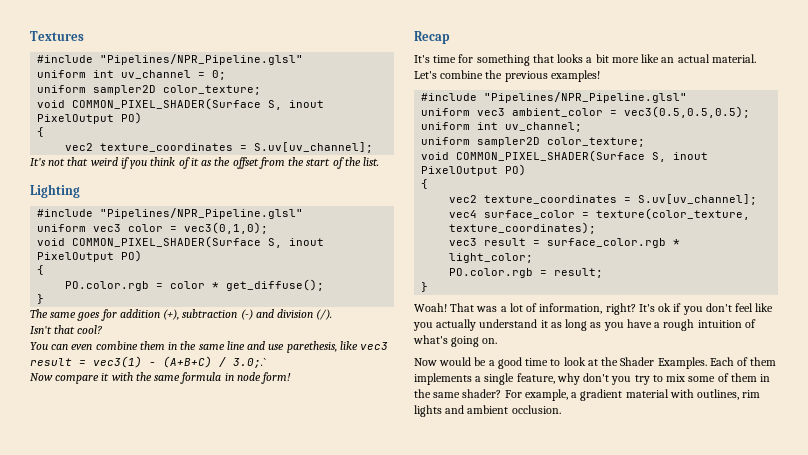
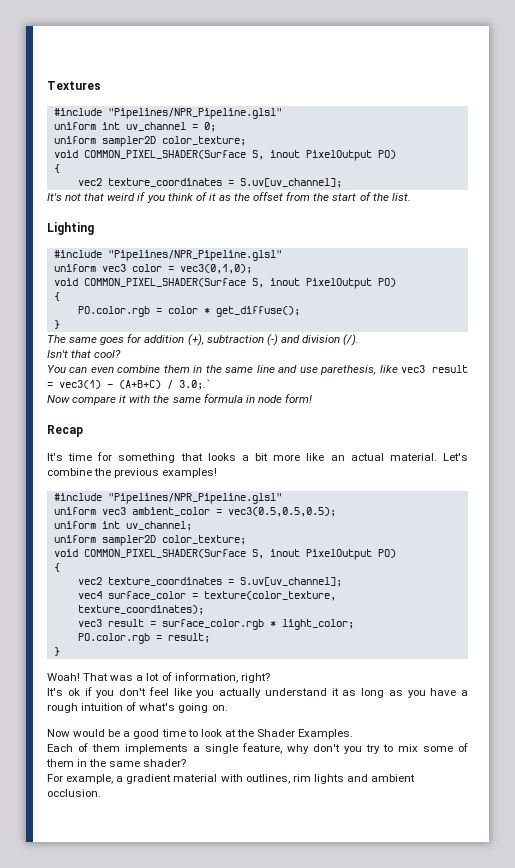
- That was a lot of information, right? It's ok if you don't feel like you actually understand it as long as you have a rough intuition of what's going on.
+ That was a lot of information, right?
+ It's ok if you don't feel like you actually understand it as long as you have a rough intuition of what's going on.
- Now would be a good time to look at the Shader Examples. Each of them implements a single feature, why don't you try to mix some of them in the same shader? For example, a gradient material with outlines, rim lights and ambient occlusion.
+ Now would be a good time to look at the Shader Examples.
+ Each of them implements a single feature, why don't you try to mix some of them in the same shader?
+ For example, a gradient material with outlines, rim lights and ambient occlusion.

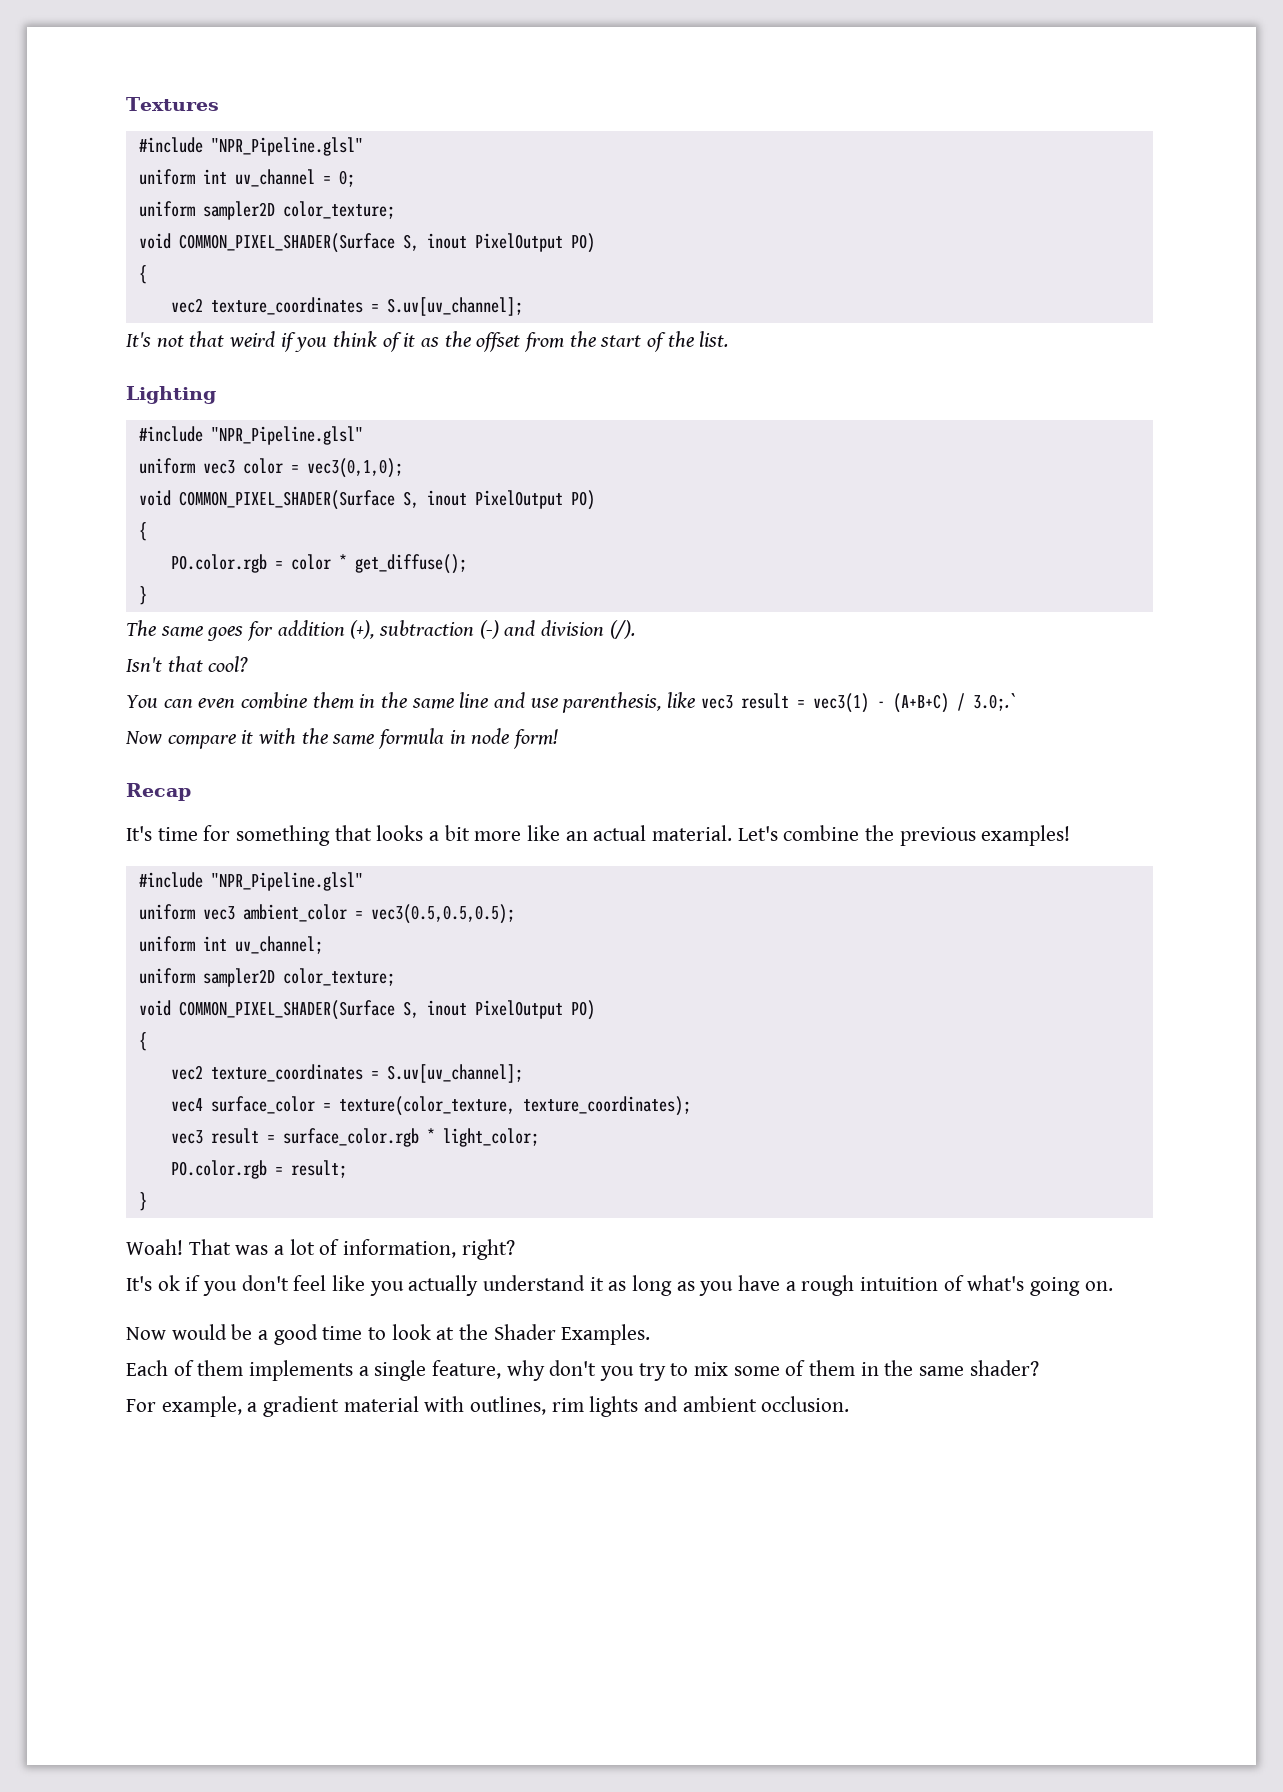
  Textures
- #include "Pipelines/NPR_Pipeline.glsl"
+ #include "NPR_Pipeline.glsl"
  Lighting
- #include "Pipelines/NPR_Pipeline.glsl"
+ #include "NPR_Pipeline.glsl"
- You can even combine them in the same line and use parethesis, like vec3 result = vec3(1) - (A+B+C) / 3.0;.`
+ You can even combine them in the same line and use parenthesis, like vec3 result = vec3(1) - (A+B+C) / 3.0;.`
  Let's combine the previous examples!
- #include "Pipelines/NPR_Pipeline.glsl"
+ #include "NPR_Pipeline.glsl"

